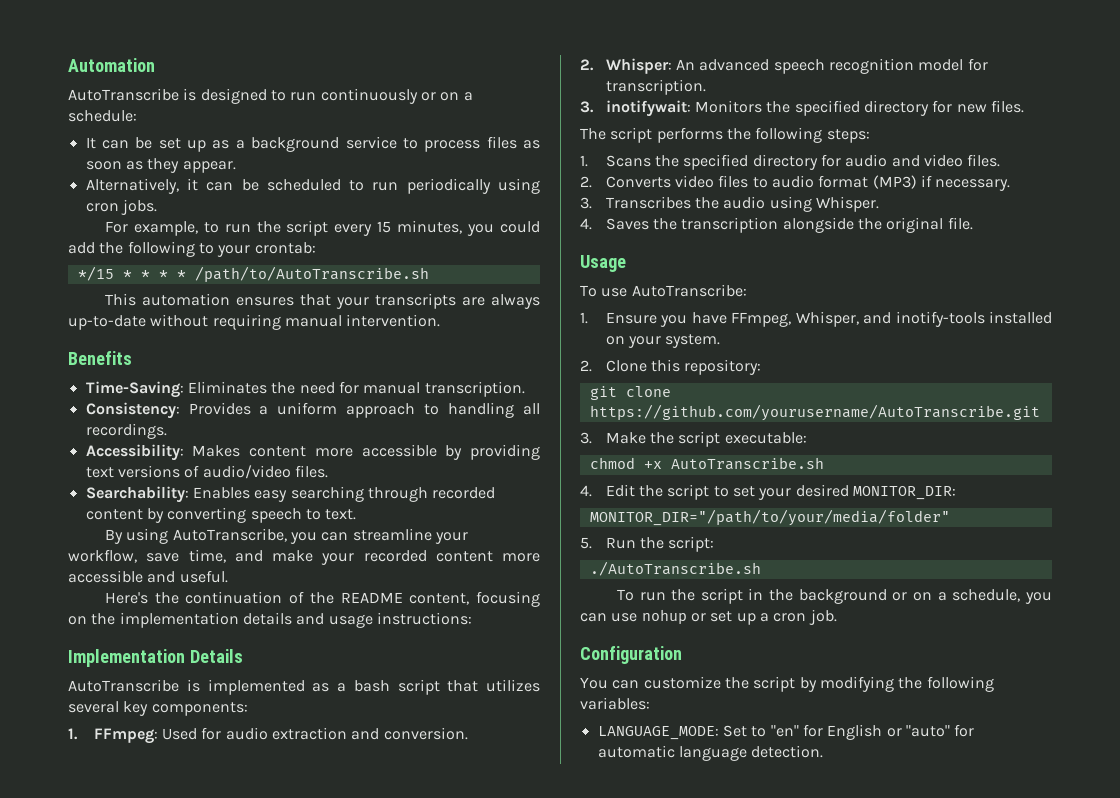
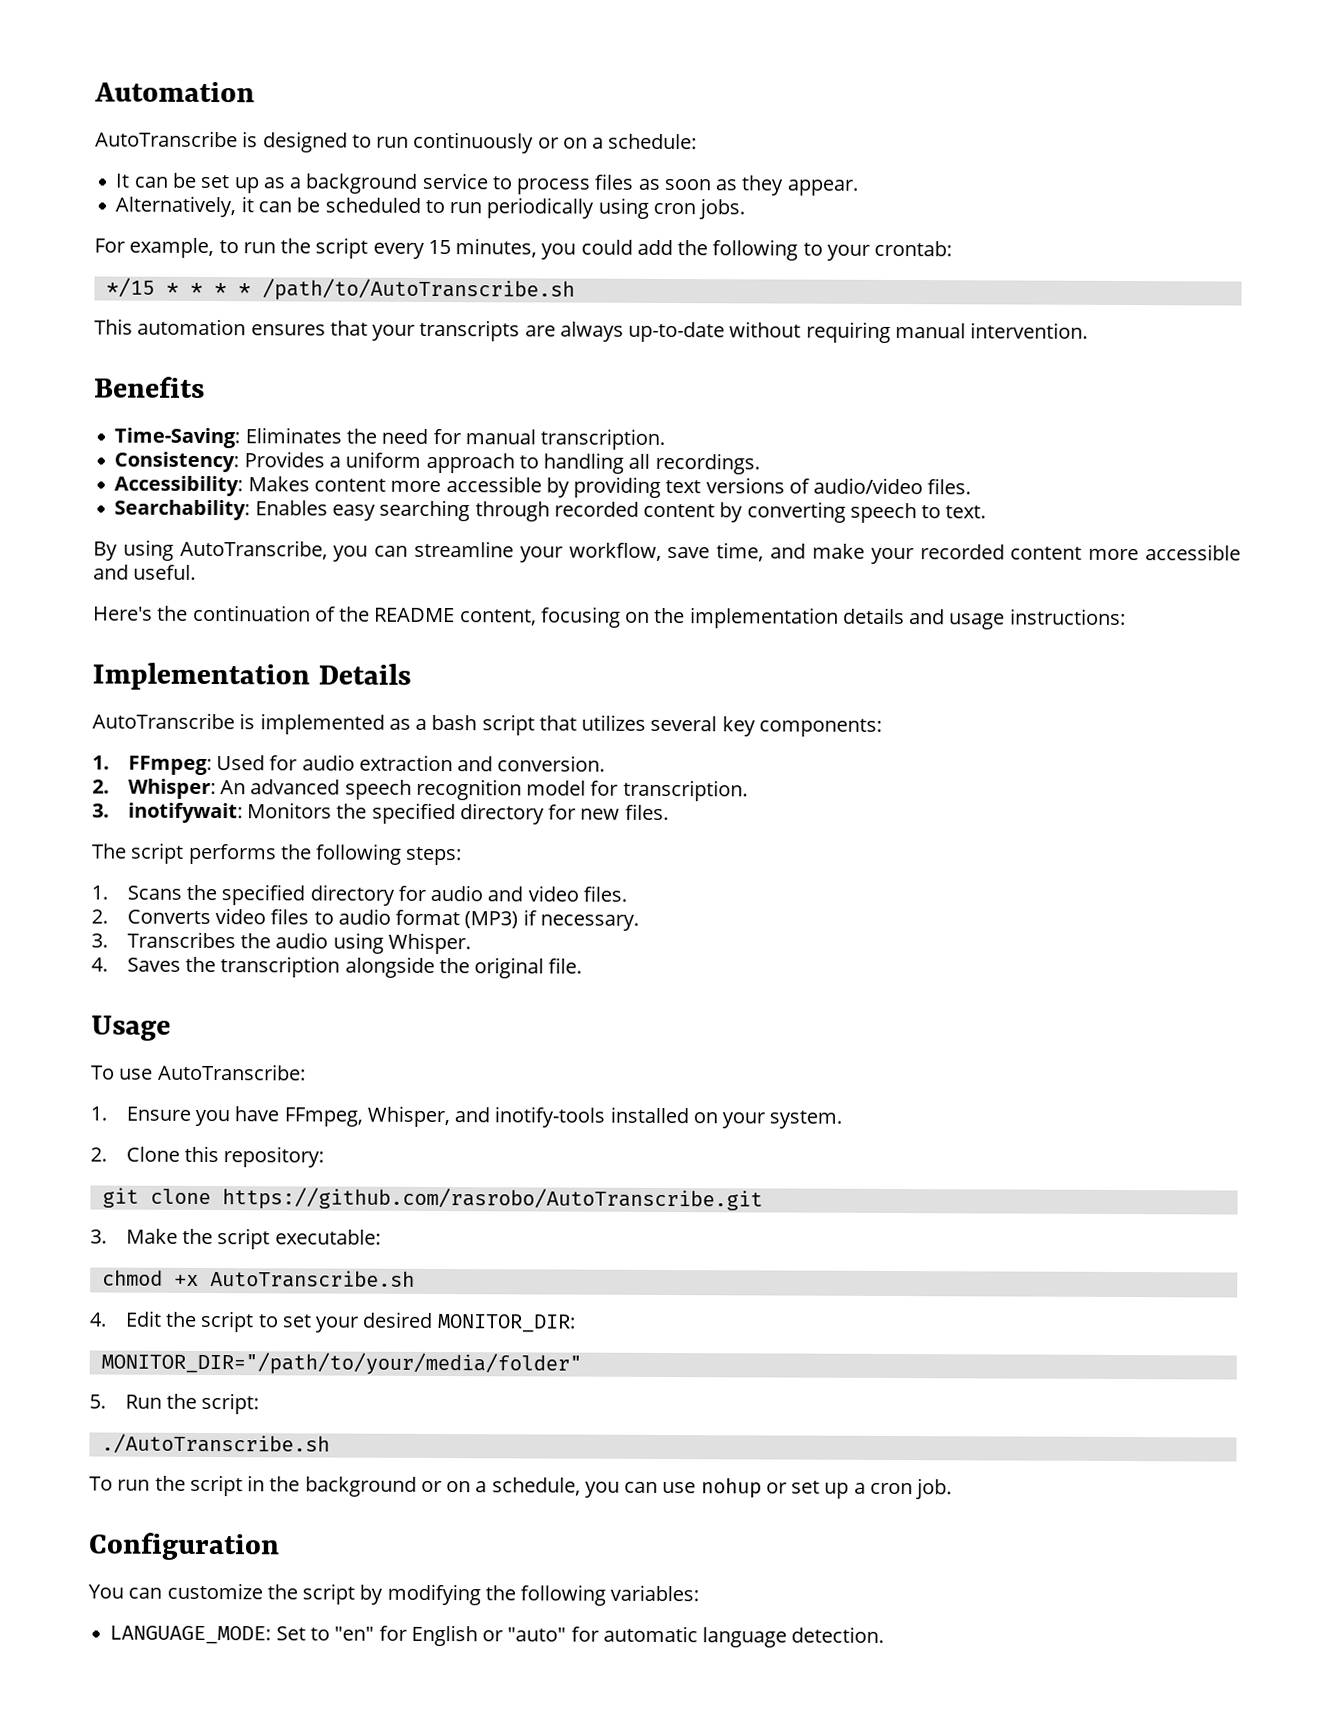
- git clone https://github.com/yourusername/AutoTranscribe.git
+ git clone https://github.com/rasrobo/AutoTranscribe.git

